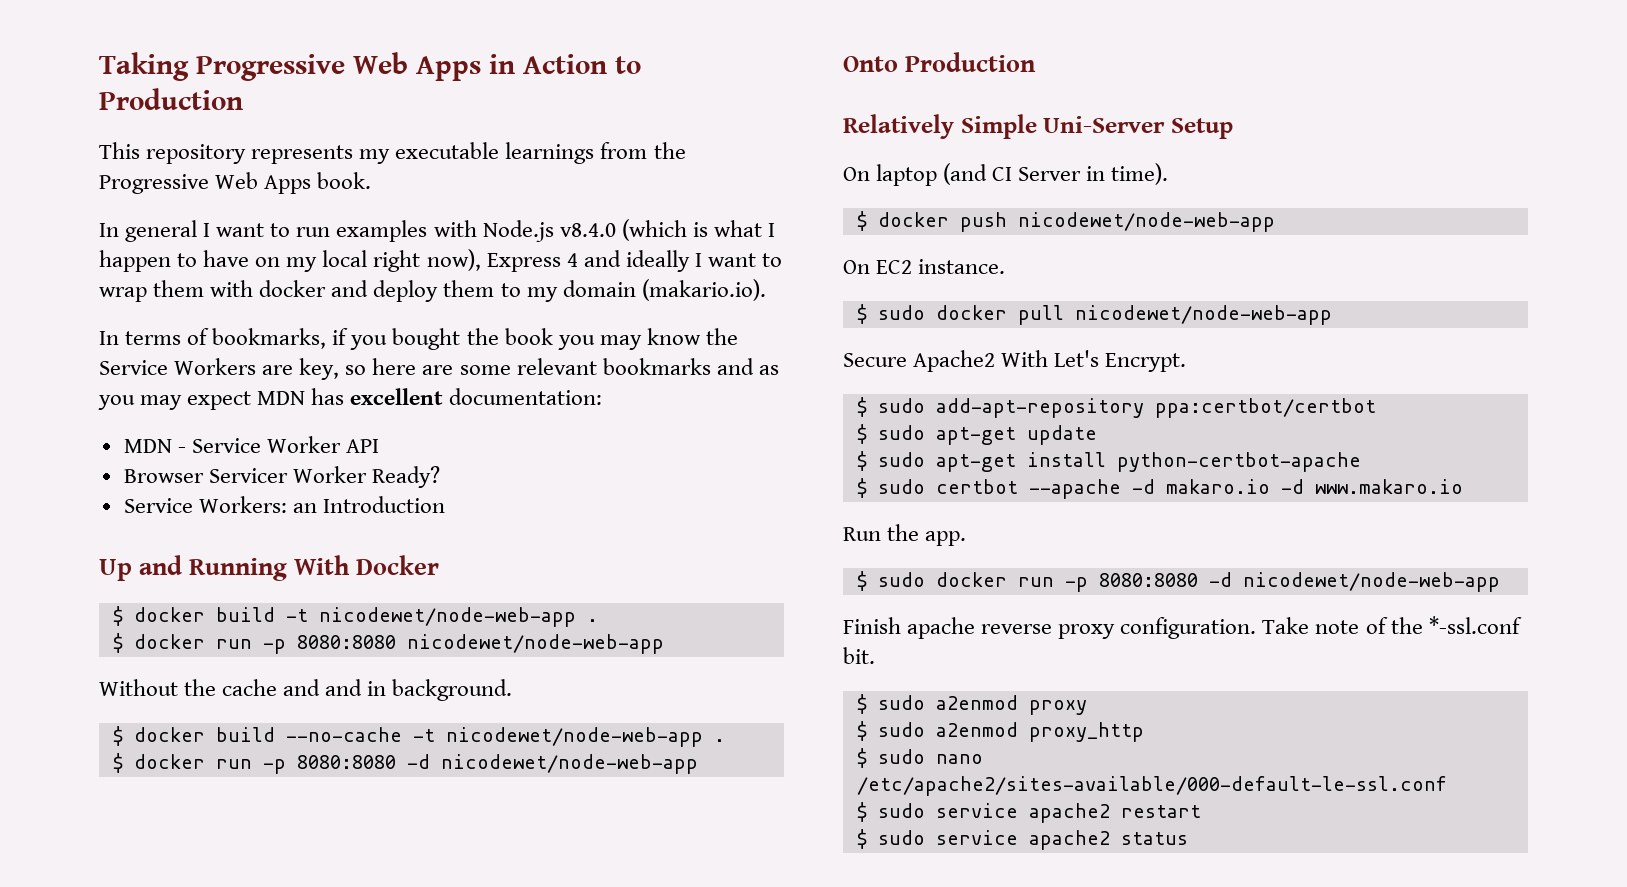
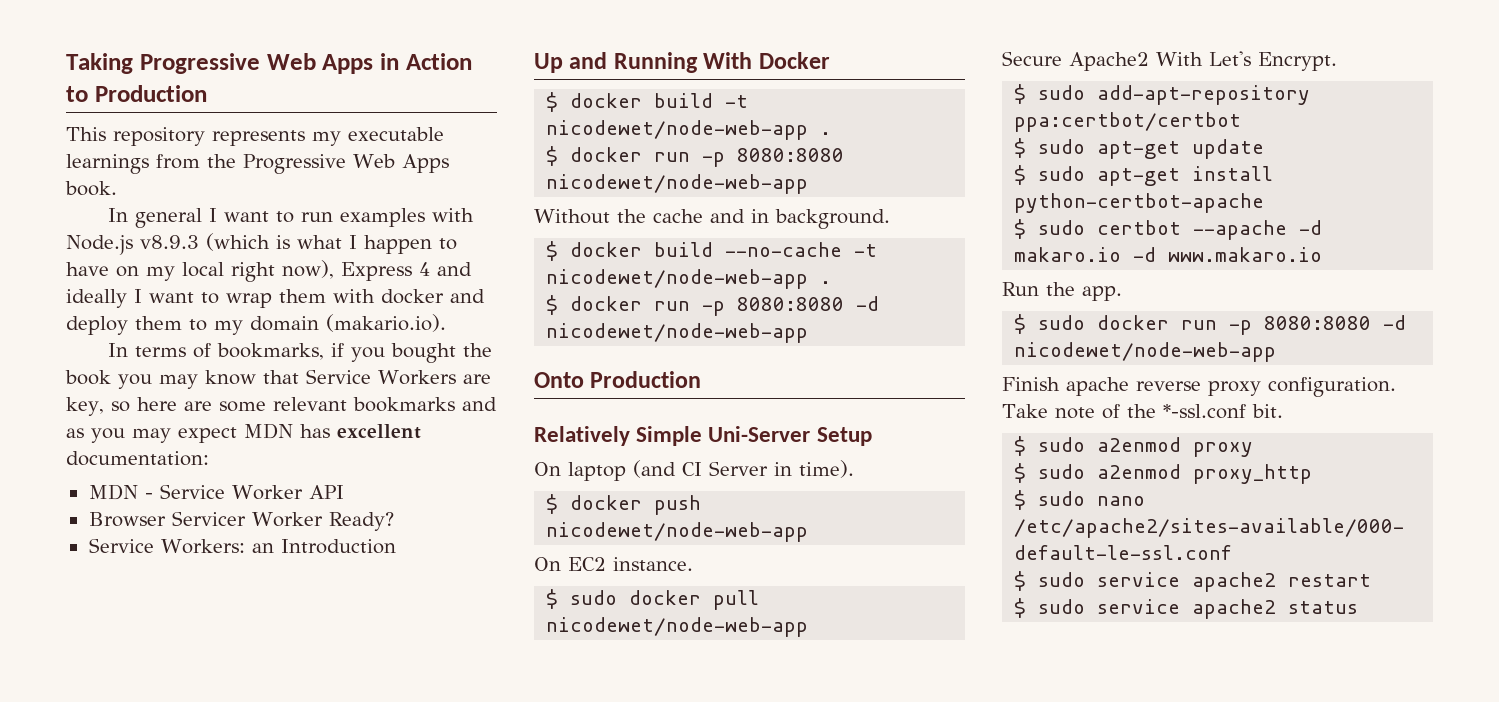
- In general I want to run examples with Node.js v8.4.0 (which is what I happen to have on my local right now), Express 4 and ideally I want to wrap them with docker and deploy them to my domain (makario.io).
+ In general I want to run examples with Node.js v8.9.3 (which is what I happen to have on my local right now), Express 4 and ideally I want to wrap them with docker and deploy them to my domain (makario.io).
- In terms of bookmarks, if you bought the book you may know the Service Workers are key, so here are some relevant bookmarks and as you may expect MDN has excellent documentation:
+ In terms of bookmarks, if you bought the book you may know that Service Workers are key, so here are some relevant bookmarks and as you may expect MDN has excellent documentation:
- Without the cache and and in background.
+ Without the cache and in background.

